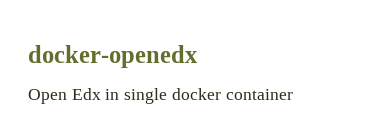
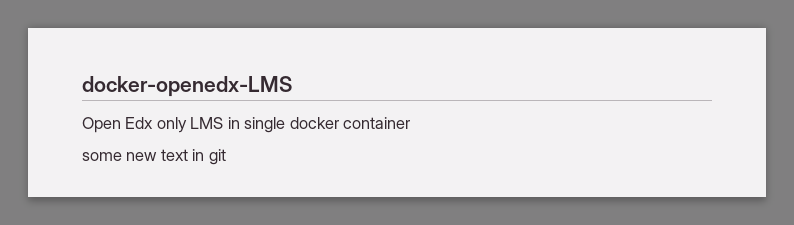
- docker-openedx
+ docker-openedx-LMS
- Open Edx in single docker container
+ Open Edx only LMS in single docker container
+ some new text in git

